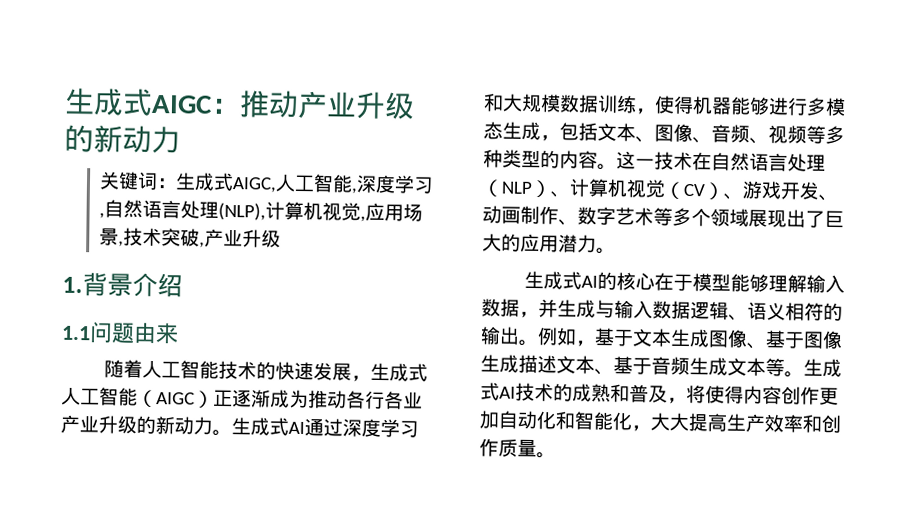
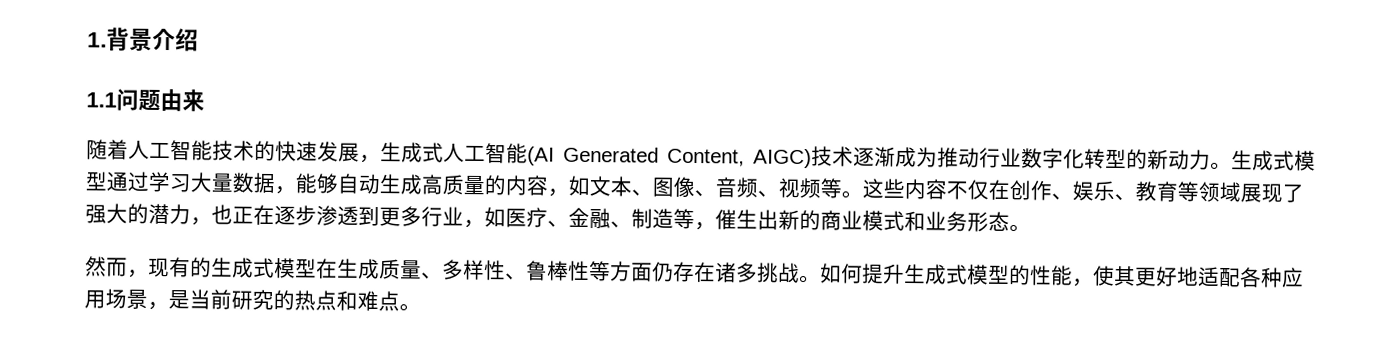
- 生成式AIGC：推动产业升级的新动力
- 关键词：生成式AIGC,人工智能,深度学习,自然语言处理(NLP),计算机视觉,应用场景,技术突破,产业升级
- 随着人工智能技术的快速发展，生成式人工智能（AIGC）正逐渐成为推动各行各业产业升级的新动力。生成式AI通过深度学习和大规模数据训练，使得机器能够进行多模态生成，包括文本、图像、音频、视频等多种类型的内容。这一技术在自然语言处理（NLP）、计算机视觉（CV）、游戏开发、动画制作、数字艺术等多个领域展现出了巨大的应用潜力。
- 生成式AI的核心在于模型能够理解输入数据，并生成与输入数据逻辑、语义相符的输出。例如，基于文本生成图像、基于图像生成描述文本、基于音频生成文本等。生成式AI技术的成熟和普及，将使得内容创作更加自动化和智能化，大大提高生产效率和创作质量。
+ 随着人工智能技术的快速发展，生成式人工智能(AI Generated Content, AIGC)技术逐渐成为推动行业数字化转型的新动力。生成式模型通过学习大量数据，能够自动生成高质量的内容，如文本、图像、音频、视频等。这些内容不仅在创作、娱乐、教育等领域展现了强大的潜力，也正在逐步渗透到更多行业，如医疗、金融、制造等，催生出新的商业模式和业务形态。
+ 然而，现有的生成式模型在生成质量、多样性、鲁棒性等方面仍存在诸多挑战。如何提升生成式模型的性能，使其更好地适配各种应用场景，是当前研究的热点和难点。

